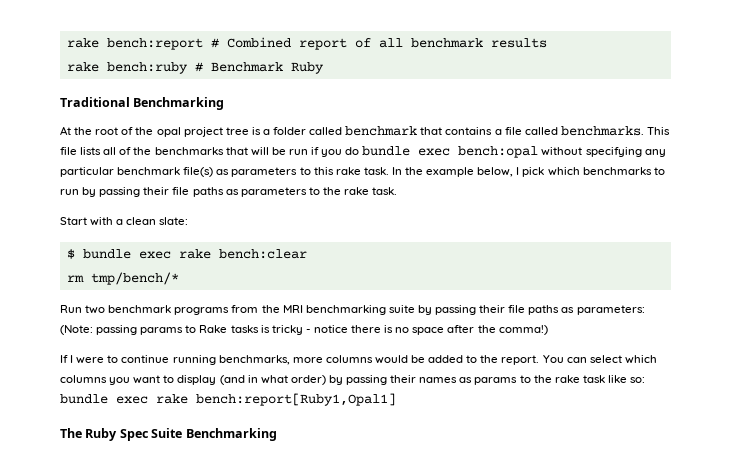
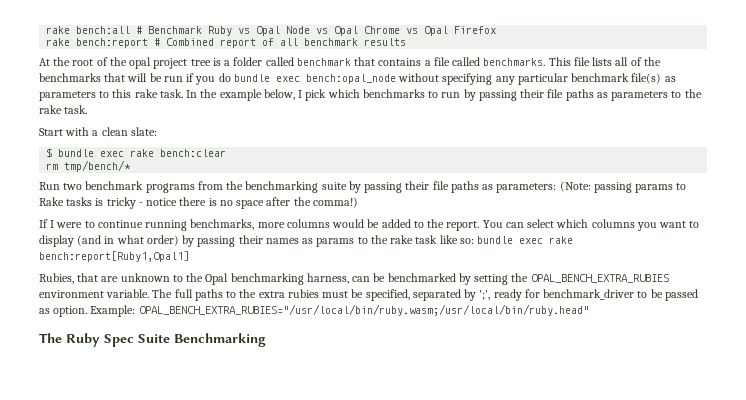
+ rake bench:all # Benchmark Ruby vs Opal Node vs Opal Chrome vs Opal Firefox
- rake bench:ruby # Benchmark Ruby
- Traditional Benchmarking
- This file lists all of the benchmarks that will be run if you do bundle exec bench:opal without specifying any particular benchmark file(s) as parameters to this rake task.
+ This file lists all of the benchmarks that will be run if you do bundle exec bench:opal_node without specifying any particular benchmark file(s) as parameters to this rake task.
- Run two benchmark programs from the MRI benchmarking suite by passing their file paths as parameters: (Note: passing params to Rake tasks is tricky - notice there is no space after the comma!)
+ Run two benchmark programs from the benchmarking suite by passing their file paths as parameters: (Note: passing params to Rake tasks is tricky - notice there is no space after the comma!)
+ Rubies, that are unknown to the Opal benchmarking harness, can be benchmarked by setting the OPAL_BENCH_EXTRA_RUBIES environment variable. The full paths to the extra rubies must be specified, separated by ';', ready for benchmark_driver to be passed as option. Example: OPAL_BENCH_EXTRA_RUBIES="/usr/local/bin/ruby.wasm;/usr/local/bin/ruby.head"

